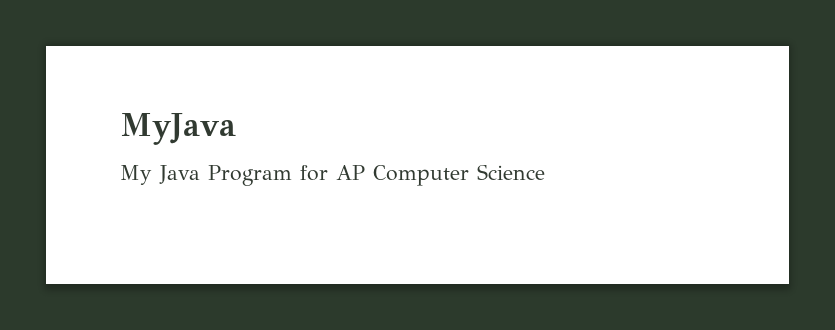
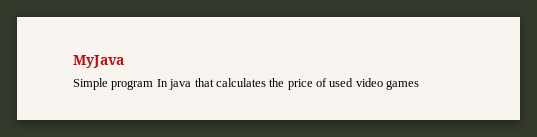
- My Java Program for AP Computer Science
+ Simple program In java that calculates the price of used video games

